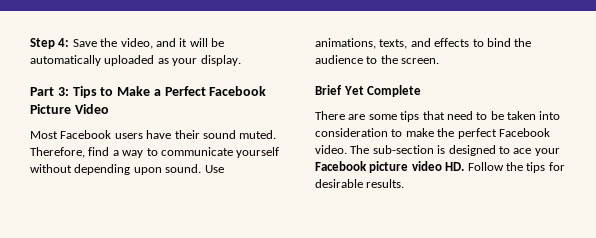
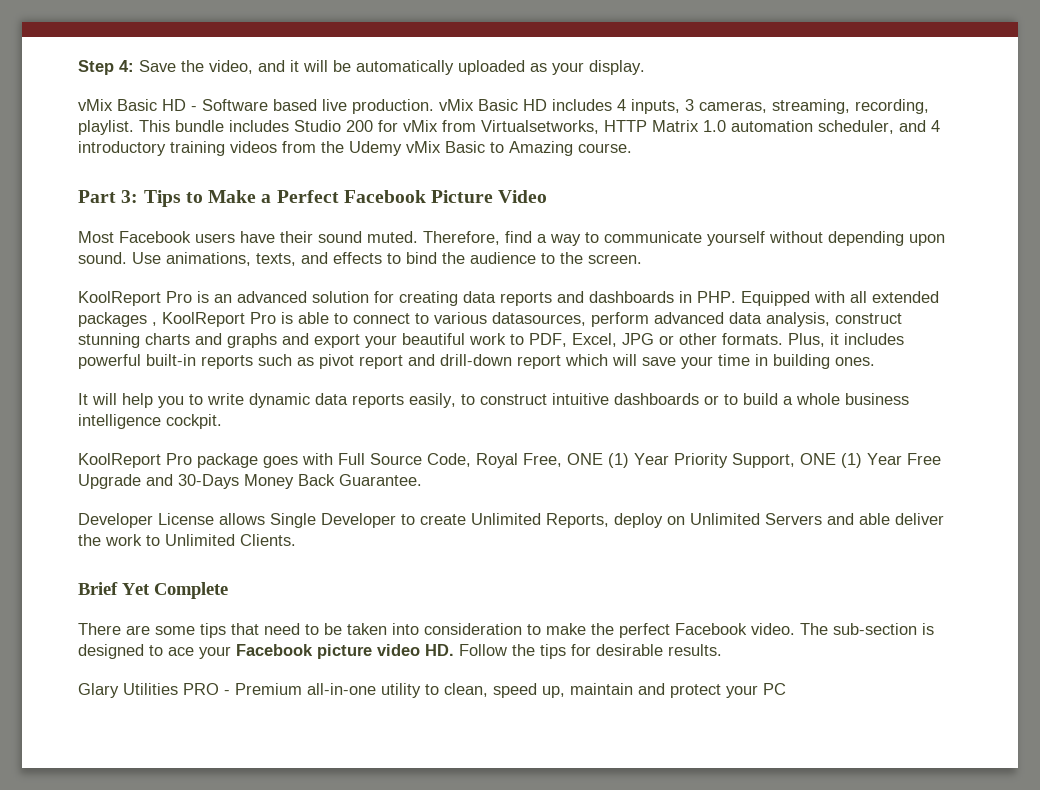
+ vMix Basic HD - Software based live production. vMix Basic HD includes 4 inputs, 3 cameras, streaming, recording, playlist. This bundle includes Studio 200 for vMix from Virtualsetworks, HTTP Matrix 1.0 automation scheduler, and 4 introductory training videos from the Udemy vMix Basic to Amazing course.
+ KoolReport Pro is an advanced solution for creating data reports and dashboards in PHP. Equipped with all extended packages , KoolReport Pro is able to connect to various datasources, perform advanced data analysis, construct stunning charts and graphs and export your beautiful work to PDF, Excel, JPG or other formats. Plus, it includes powerful built-in reports such as pivot report and drill-down report which will save your time in building ones.
+ It will help you to write dynamic data reports easily, to construct intuitive dashboards or to build a whole business intelligence cockpit.
+ KoolReport Pro package goes with Full Source Code, Royal Free, ONE (1) Year Priority Support, ONE (1) Year Free Upgrade and 30-Days Money Back Guarantee.
+ Developer License allows Single Developer to create Unlimited Reports, deploy on Unlimited Servers and able deliver the work to Unlimited Clients.
+ Glary Utilities PRO - Premium all-in-one utility to clean, speed up, maintain and protect your PC

